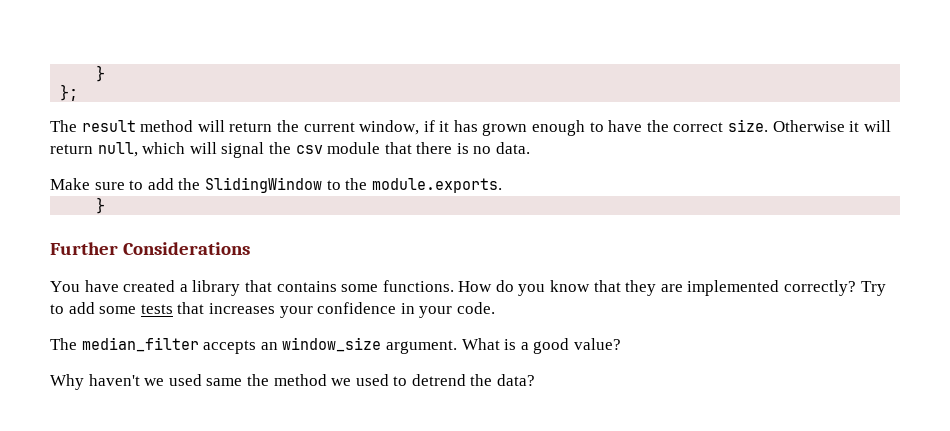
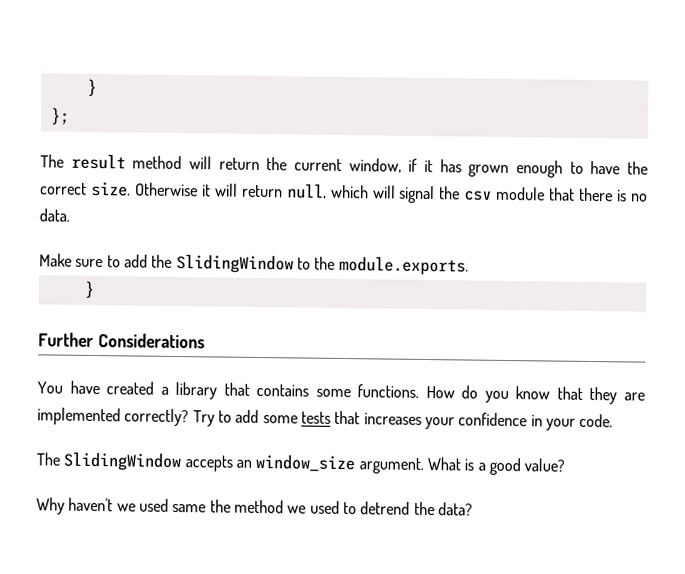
- The median_filter accepts an window_size argument.
+ The SlidingWindow accepts an window_size argument.

